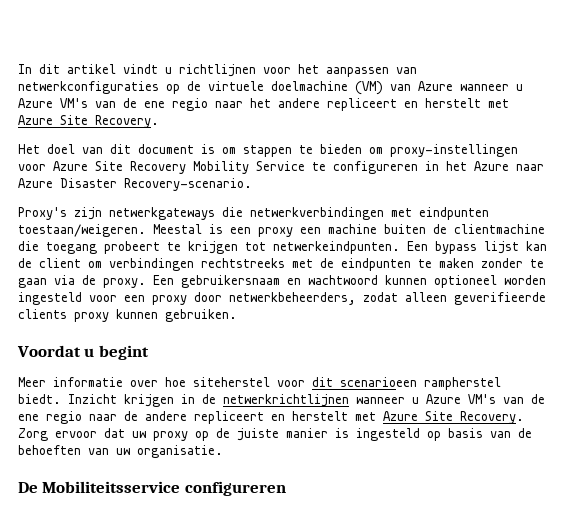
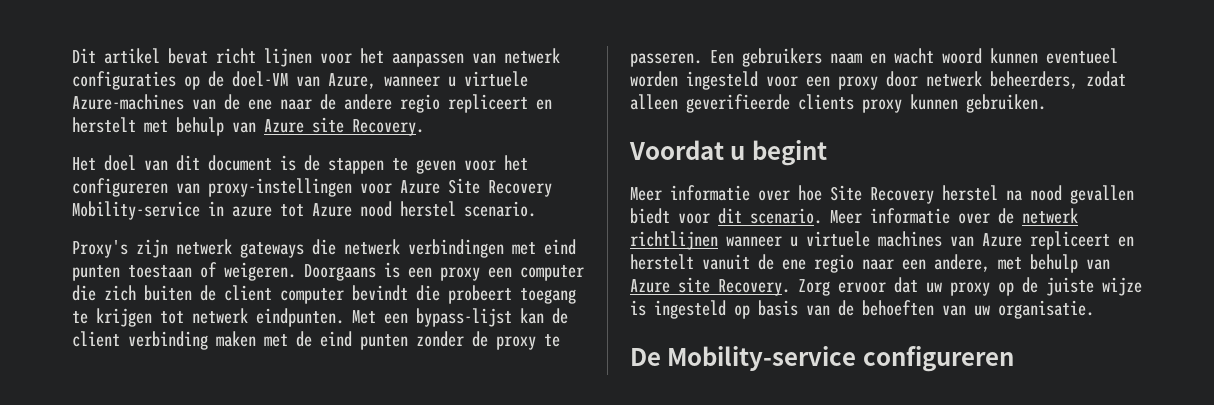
- In dit artikel vindt u richtlijnen voor het aanpassen van netwerkconfiguraties op de virtuele doelmachine (VM) van Azure wanneer u Azure VM's van de ene regio naar het andere repliceert en herstelt met Azure Site Recovery.
+ Dit artikel bevat richt lijnen voor het aanpassen van netwerk configuraties op de doel-VM van Azure, wanneer u virtuele Azure-machines van de ene naar de andere regio repliceert en herstelt met behulp van Azure site Recovery.
- Het doel van dit document is om stappen te bieden om proxy-instellingen voor Azure Site Recovery Mobility Service te configureren in het Azure naar Azure Disaster Recovery-scenario.
- Proxy's zijn netwerkgateways die netwerkverbindingen met eindpunten toestaan/weigeren. Meestal is een proxy een machine buiten de clientmachine die toegang probeert te krijgen tot netwerkeindpunten. Een bypass lijst kan de client om verbindingen rechtstreeks met de eindpunten te maken zonder te gaan via de proxy. Een gebruikersnaam en wachtwoord kunnen optioneel worden ingesteld voor een proxy door netwerkbeheerders, zodat alleen geverifieerde clients proxy kunnen gebruiken.
+ Het doel van dit document is de stappen te geven voor het configureren van proxy-instellingen voor Azure Site Recovery Mobility-service in azure tot Azure nood herstel scenario.
+ Proxy's zijn netwerk gateways die netwerk verbindingen met eind punten toestaan of weigeren. Doorgaans is een proxy een computer die zich buiten de client computer bevindt die probeert toegang te krijgen tot netwerk eindpunten. Met een bypass-lijst kan de client verbinding maken met de eind punten zonder de proxy te passeren. Een gebruikers naam en wacht woord kunnen eventueel worden ingesteld voor een proxy door netwerk beheerders, zodat alleen geverifieerde clients proxy kunnen gebruiken.
- Meer informatie over hoe siteherstel voor dit scenarioeen rampherstel biedt. Inzicht krijgen in de netwerkrichtlijnen wanneer u Azure VM's van de ene regio naar de andere repliceert en herstelt met Azure Site Recovery.
+ Meer informatie over hoe Site Recovery herstel na nood gevallen biedt voor dit scenario. Meer informatie over de netwerk richtlijnen wanneer u virtuele machines van Azure repliceert en herstelt vanuit de ene regio naar een andere, met behulp van Azure site Recovery.
- Zorg ervoor dat uw proxy op de juiste manier is ingesteld op basis van de behoeften van uw organisatie.
+ Zorg ervoor dat uw proxy op de juiste wijze is ingesteld op basis van de behoeften van uw organisatie.
- De Mobiliteitsservice configureren
+ De Mobility-service configureren

